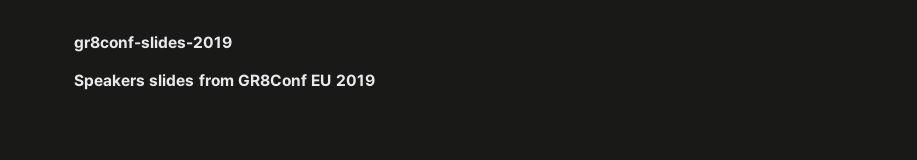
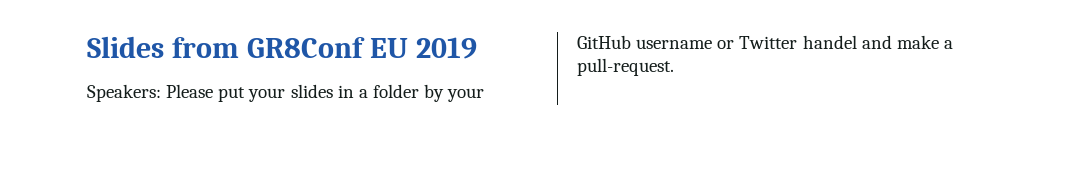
- gr8conf-slides-2019
- Speakers slides from GR8Conf EU 2019
+ Slides from GR8Conf EU 2019
+ Speakers: Please put your slides in a folder by your GitHub username or Twitter handel and make a pull-request.

